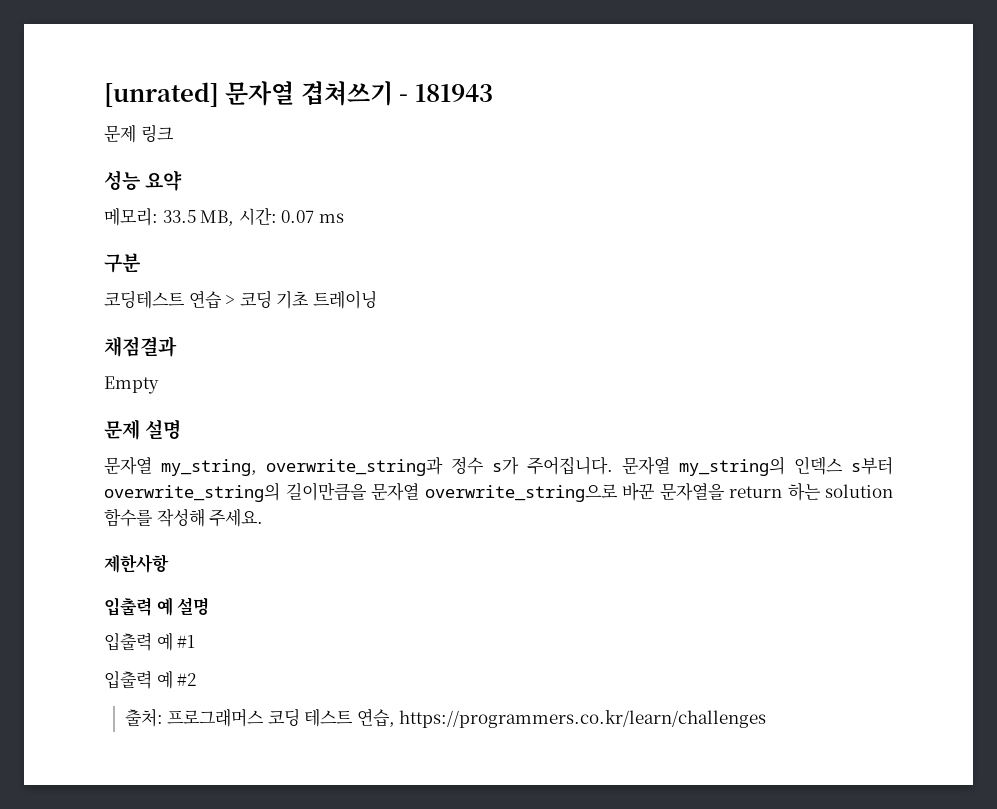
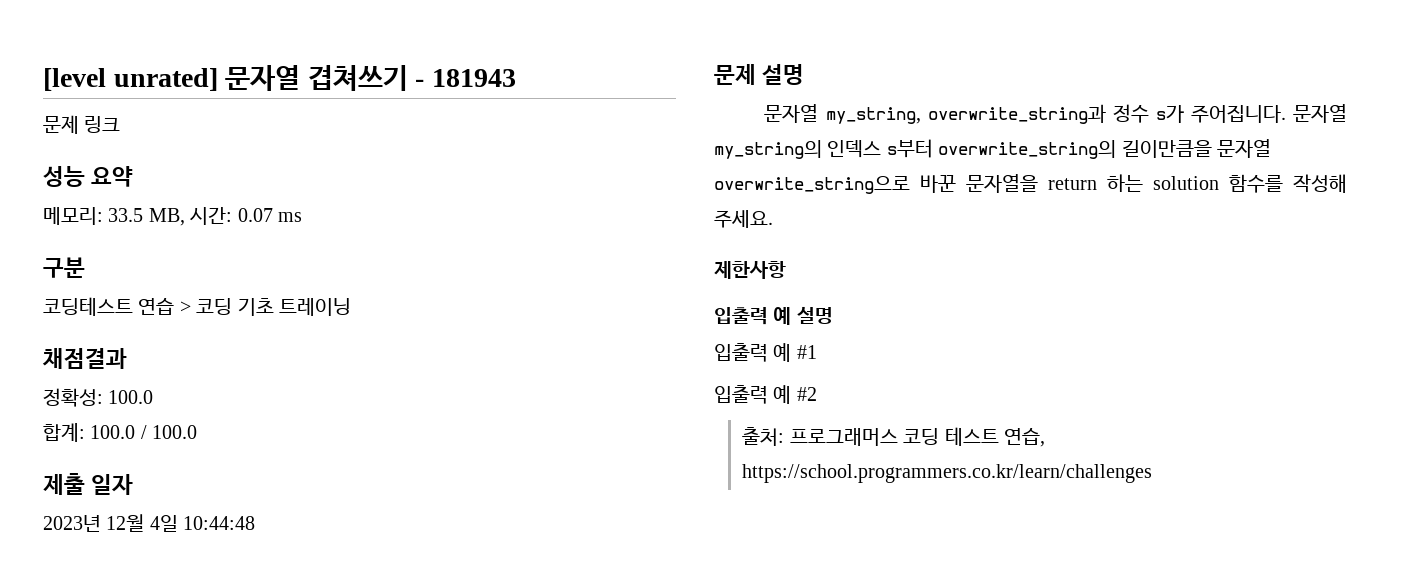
- [unrated] 문자열 겹쳐쓰기 - 181943
+ [level unrated] 문자열 겹쳐쓰기 - 181943
- Empty
+ 정확성: 100.0
+ 합계: 100.0 / 100.0
+ 제출 일자
+ 2023년 12월 4일 10:44:48
- 출처: 프로그래머스 코딩 테스트 연습, https://programmers.co.kr/learn/challenges
+ 출처: 프로그래머스 코딩 테스트 연습, https://school.programmers.co.kr/learn/challenges

